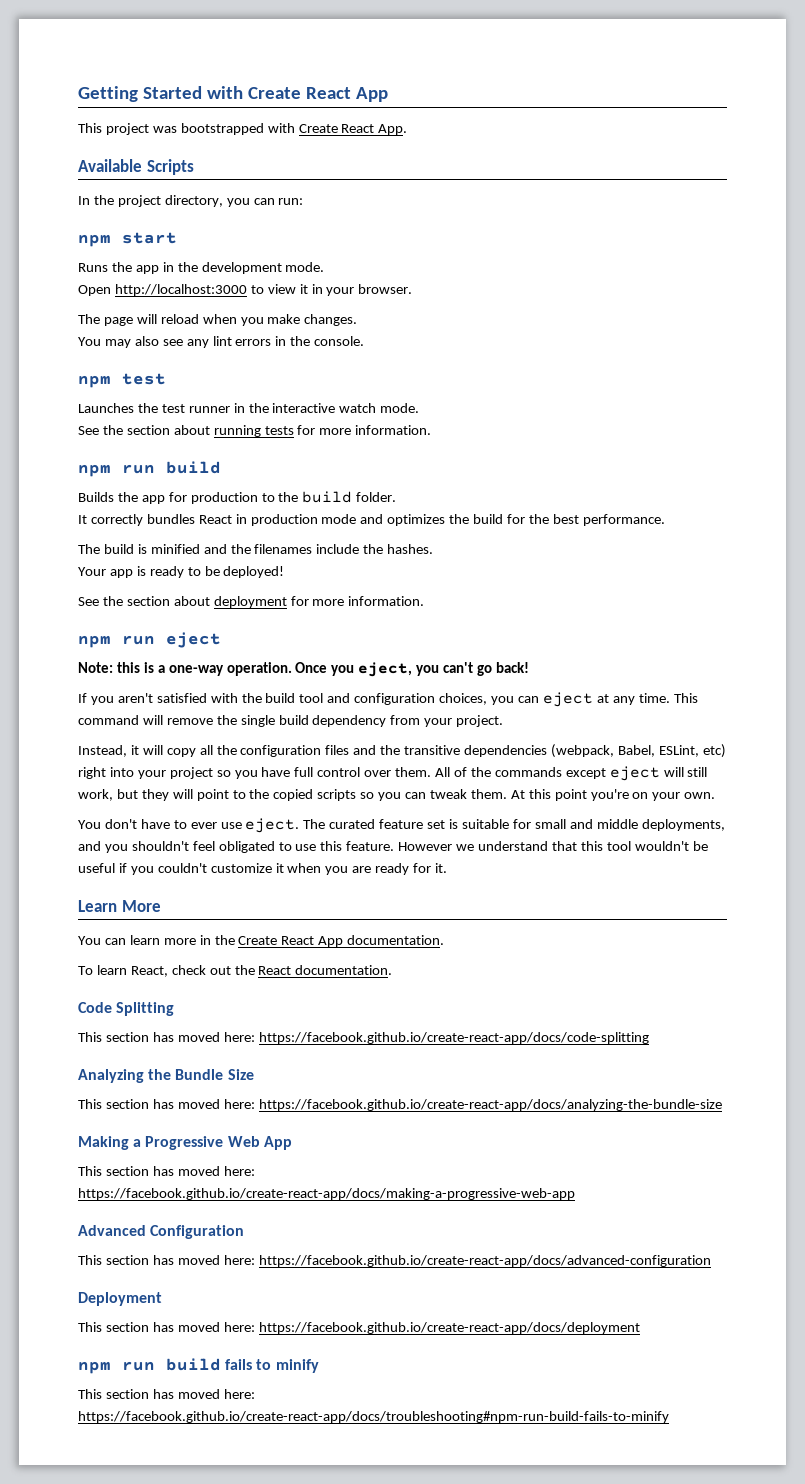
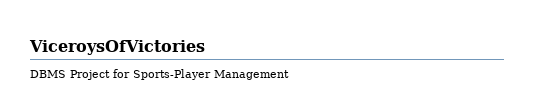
- Getting Started with Create React App
- This project was bootstrapped with Create React App.
- Available Scripts
- In the project directory, you can run:
- npm start
- Runs the app in the development mode.
- Open http://localhost:3000 to view it in your browser.
- The page will reload when you make changes.
- You may also see any lint errors in the console.
- npm test
- Launches the test runner in the interactive watch mode.
- See the section about running tests for more information.
- npm run build
- Builds the app for production to the build folder.
- It correctly bundles React in production mode and optimizes the build for the best performance.
- The build is minified and the filenames include the hashes.
- Your app is ready to be deployed!
- See the section about deployment for more information.
- npm run eject
- Note: this is a one-way operation. Once you eject, you can't go back!
- If you aren't satisfied with the build tool and configuration choices, you can eject at any time. This command will remove the single build dependency from your project.
- Instead, it will copy all the configuration files and the transitive dependencies (webpack, Babel, ESLint, etc) right into your project so you have full control over them. All of the commands except eject will still work, but they will point to the copied scripts so you can tweak them. At this point you're on your own.
- You don't have to ever use eject. The curated feature set is suitable for small and middle deployments, and you shouldn't feel obligated to use this feature. However we understand that this tool wouldn't be useful if you couldn't customize it when you are ready for it.
- Learn More
- You can learn more in the Create React App documentation.
- To learn React, check out the React documentation.
- Code Splitting
- This section has moved here: https://facebook.github.io/create-react-app/docs/code-splitting
- Analyzing the Bundle Size
- This section has moved here: https://facebook.github.io/create-react-app/docs/analyzing-the-bundle-size
- Making a Progressive Web App
- This section has moved here: https://facebook.github.io/create-react-app/docs/making-a-progressive-web-app
- Advanced Configuration
- This section has moved here: https://facebook.github.io/create-react-app/docs/advanced-configuration
- Deployment
- This section has moved here: https://facebook.github.io/create-react-app/docs/deployment
- npm run build fails to minify
- This section has moved here: https://facebook.github.io/create-react-app/docs/troubleshooting#npm-run-build-fails-to-minify
+ ViceroysOfVictories
+ DBMS Project for Sports-Player Management

